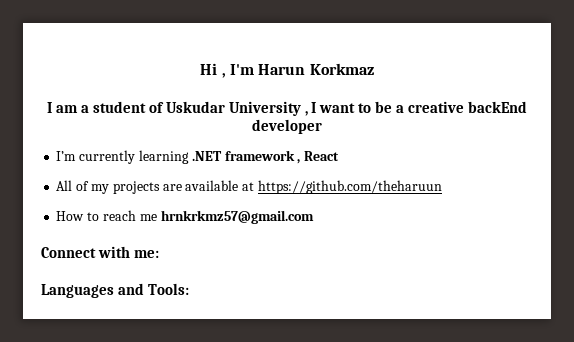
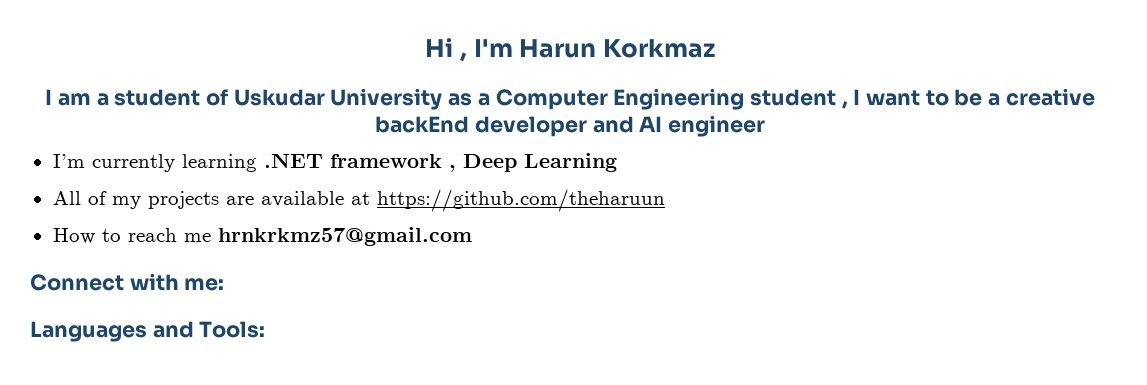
- I am a student of Uskudar University , I want to be a creative backEnd developer
+ I am a student of Uskudar University as a Computer Engineering student , I want to be a creative backEnd developer and AI engineer
- I’m currently learning .NET framework , React
+ I’m currently learning .NET framework , Deep Learning

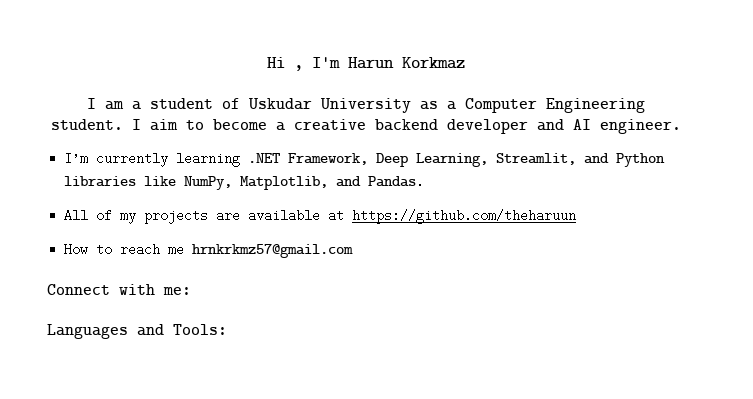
- I am a student of Uskudar University as a Computer Engineering student , I want to be a creative backEnd developer and AI engineer
+ I am a student of Uskudar University as a Computer Engineering student. I aim to become a creative backend developer and AI engineer.
- I’m currently learning .NET framework , Deep Learning
+ I’m currently learning .NET Framework, Deep Learning, Streamlit, and Python libraries like NumPy, Matplotlib, and Pandas.

